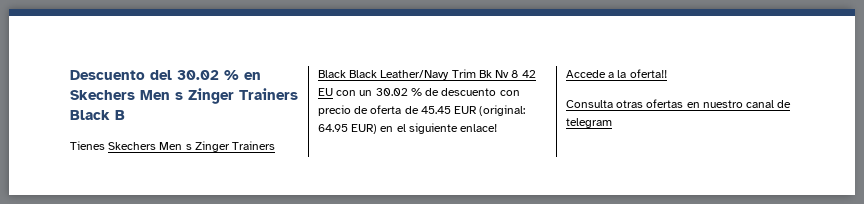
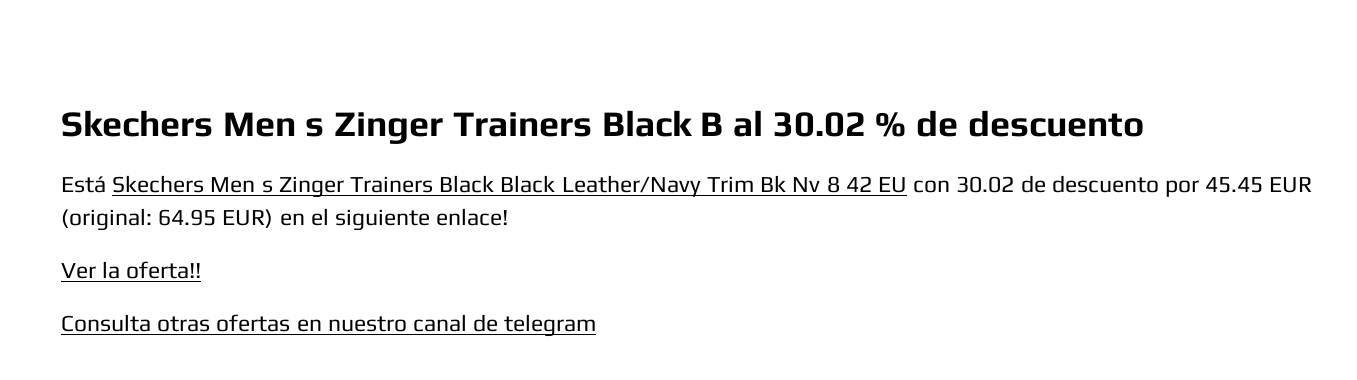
- Descuento del 30.02 % en Skechers Men s Zinger Trainers Black B
- Tienes Skechers Men s Zinger Trainers Black Black Leather/Navy Trim Bk Nv 8 42 EU con un 30.02 % de descuento con precio de oferta de 45.45 EUR (original: 64.95 EUR) en el siguiente enlace!
+ Skechers Men s Zinger Trainers Black B al 30.02 % de descuento
+ Está Skechers Men s Zinger Trainers Black Black Leather/Navy Trim Bk Nv 8 42 EU con 30.02 de descuento por 45.45 EUR (original: 64.95 EUR) en el siguiente enlace!
- Accede a la oferta!!
+ Ver la oferta!!

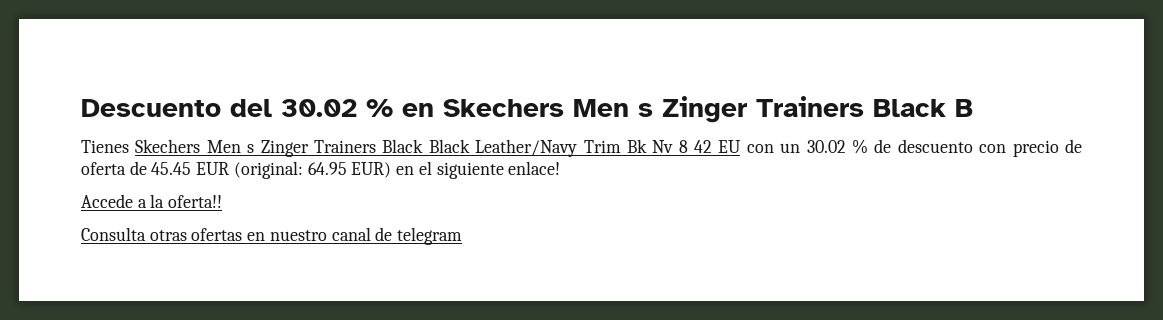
- Skechers Men s Zinger Trainers Black B al 30.02 % de descuento
- Está Skechers Men s Zinger Trainers Black Black Leather/Navy Trim Bk Nv 8 42 EU con 30.02 de descuento por 45.45 EUR (original: 64.95 EUR) en el siguiente enlace!
+ Descuento del 30.02 % en Skechers Men s Zinger Trainers Black B
+ Tienes Skechers Men s Zinger Trainers Black Black Leather/Navy Trim Bk Nv 8 42 EU con un 30.02 % de descuento con precio de oferta de 45.45 EUR (original: 64.95 EUR) en el siguiente enlace!
- Ver la oferta!!
+ Accede a la oferta!!

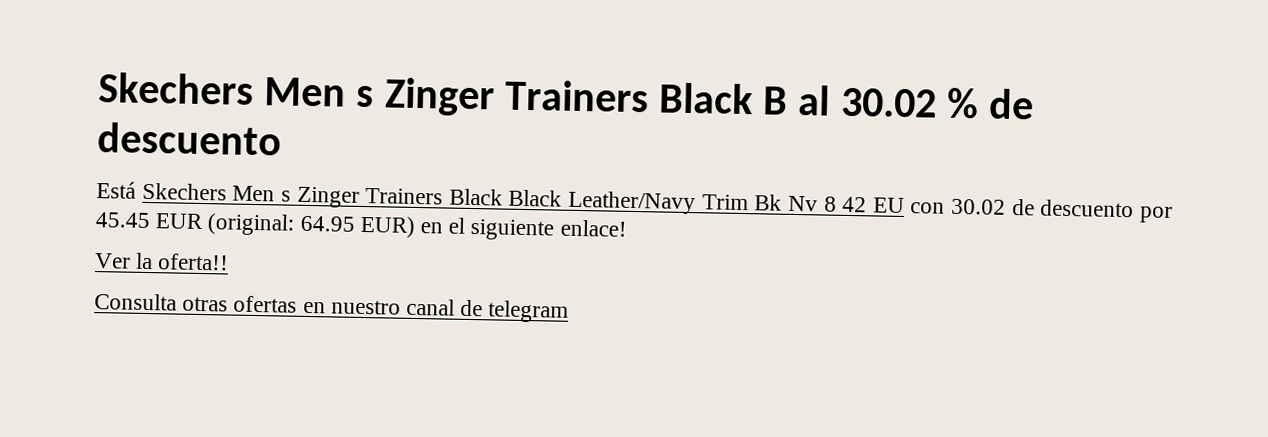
- Descuento del 30.02 % en Skechers Men s Zinger Trainers Black B
- Tienes Skechers Men s Zinger Trainers Black Black Leather/Navy Trim Bk Nv 8 42 EU con un 30.02 % de descuento con precio de oferta de 45.45 EUR (original: 64.95 EUR) en el siguiente enlace!
+ Skechers Men s Zinger Trainers Black B al 30.02 % de descuento
+ Está Skechers Men s Zinger Trainers Black Black Leather/Navy Trim Bk Nv 8 42 EU con 30.02 de descuento por 45.45 EUR (original: 64.95 EUR) en el siguiente enlace!
- Accede a la oferta!!
+ Ver la oferta!!

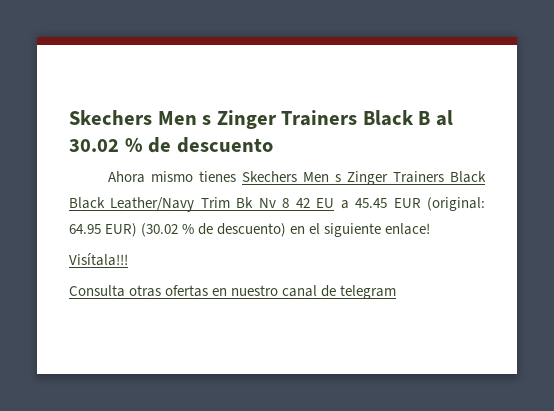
- Está Skechers Men s Zinger Trainers Black Black Leather/Navy Trim Bk Nv 8 42 EU con 30.02 de descuento por 45.45 EUR (original: 64.95 EUR) en el siguiente enlace!
+ Ahora mismo tienes Skechers Men s Zinger Trainers Black Black Leather/Navy Trim Bk Nv 8 42 EU a 45.45 EUR (original: 64.95 EUR) (30.02 % de descuento) en el siguiente enlace!
- Ver la oferta!!
+ Visítala!!!

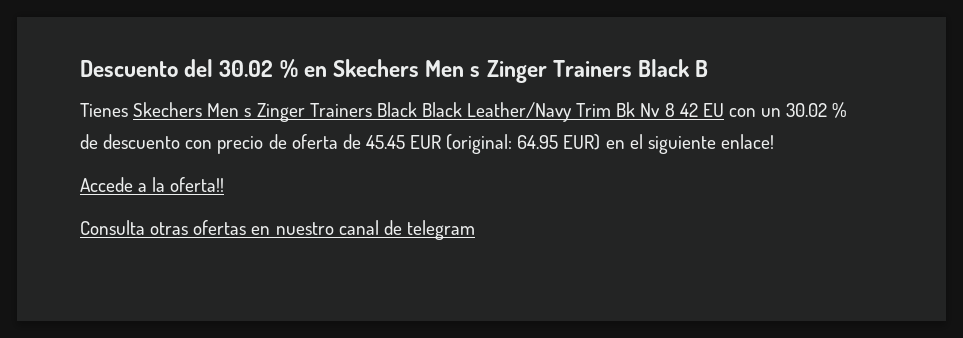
- Skechers Men s Zinger Trainers Black B al 30.02 % de descuento
- Ahora mismo tienes Skechers Men s Zinger Trainers Black Black Leather/Navy Trim Bk Nv 8 42 EU a 45.45 EUR (original: 64.95 EUR) (30.02 % de descuento) en el siguiente enlace!
+ Descuento del 30.02 % en Skechers Men s Zinger Trainers Black B
+ Tienes Skechers Men s Zinger Trainers Black Black Leather/Navy Trim Bk Nv 8 42 EU con un 30.02 % de descuento con precio de oferta de 45.45 EUR (original: 64.95 EUR) en el siguiente enlace!
- Visítala!!!
+ Accede a la oferta!!

